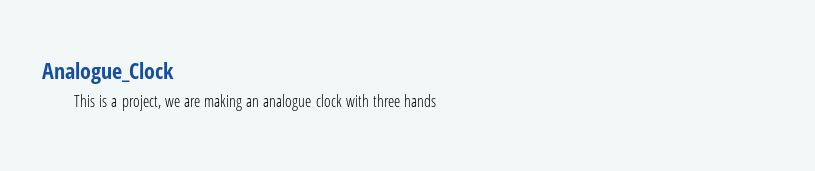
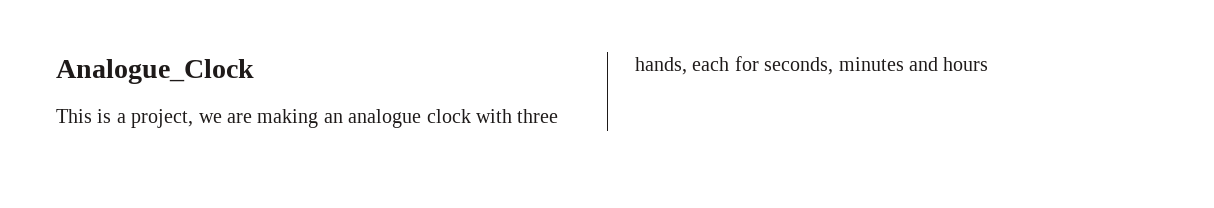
- This is a project, we are making an analogue clock with three hands
+ This is a project, we are making an analogue clock with three hands, each for seconds, minutes and hours

